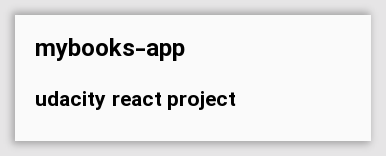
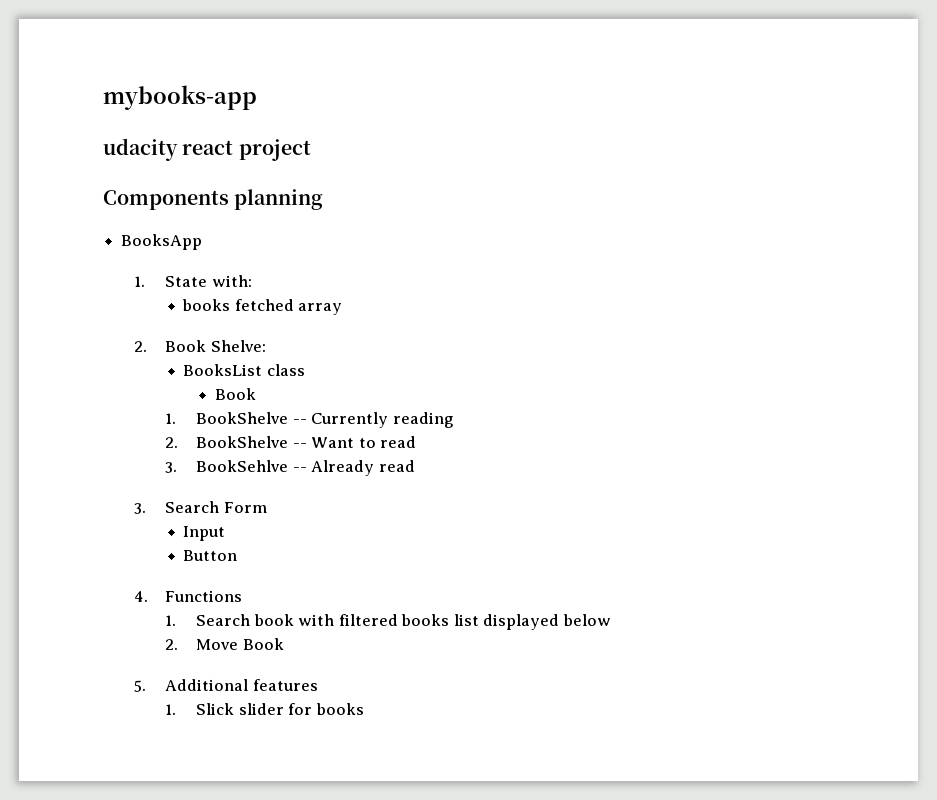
+ Components planning
+ BooksApp
+ 1. State with:
+ books fetched array
+ 2. Book Shelve:
+ BooksList class
+ Book
+ 1. BookShelve -- Currently reading
+ 2. BookShelve -- Want to read
+ 3. BookSehlve -- Already read
+ 3. Search Form
+ Input
+ Button
+ 4. Functions
+ 1. Search book with filtered books list displayed below
+ 2. Move Book
+ 5. Additional features
+ 1. Slick slider for books

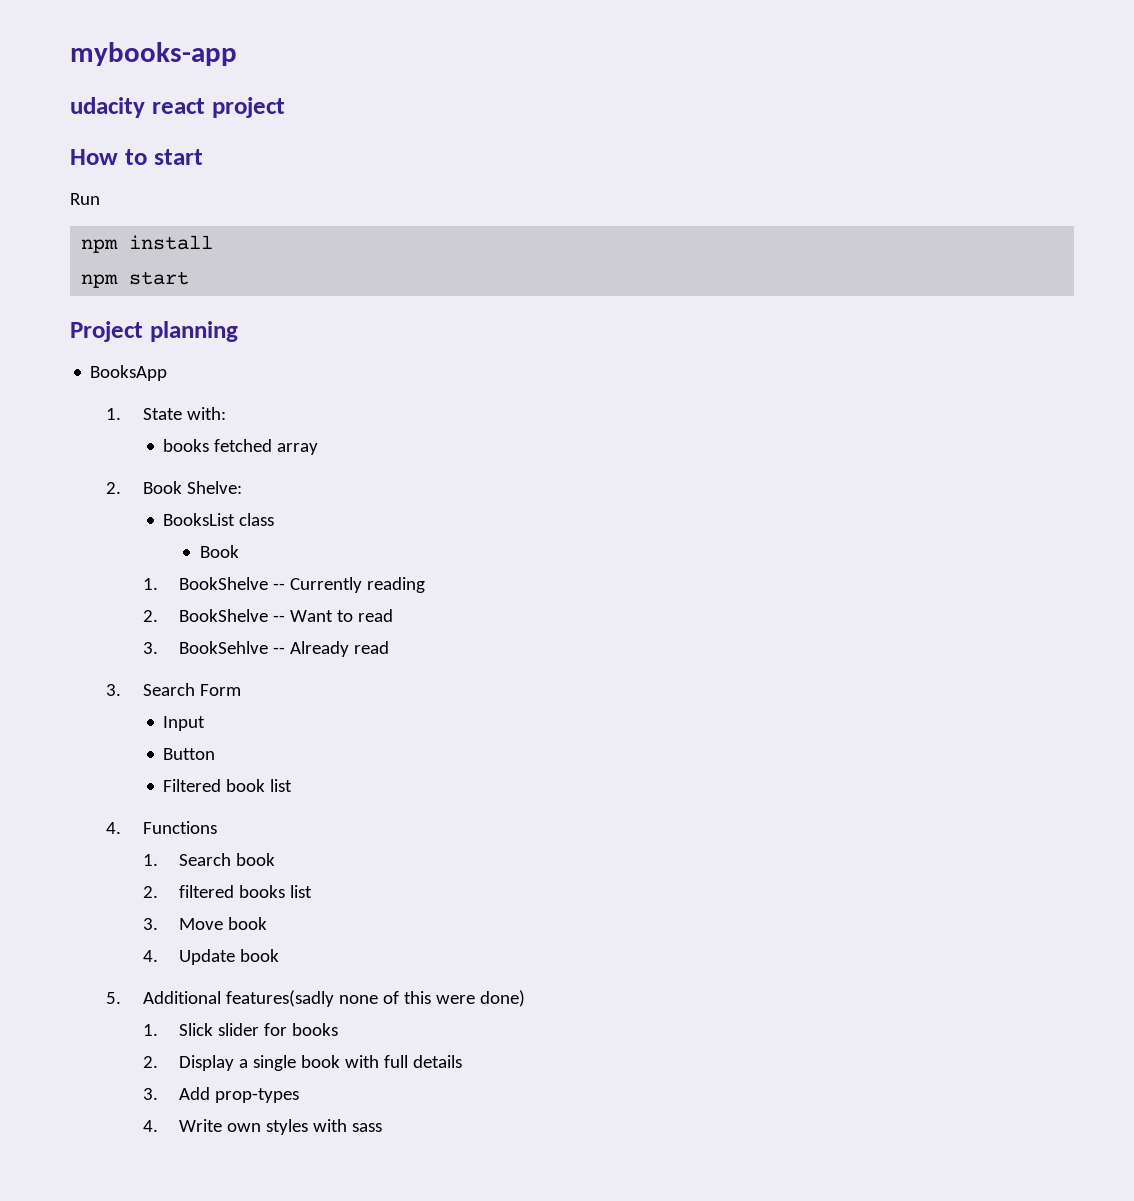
- Components planning
+ How to start
+ Run
+ npm install
+ npm start
+ Project planning
+ Filtered book list
- 1. Search book with filtered books list displayed below
- 2. Move Book
- 5. Additional features
+ 1. Search book
+ 2. filtered books list
+ 3. Move book
+ 4. Update book
+ 5. Additional features(sadly none of this were done)
+ 2. Display a single book with full details
+ 3. Add prop-types
+ 4. Write own styles with sass

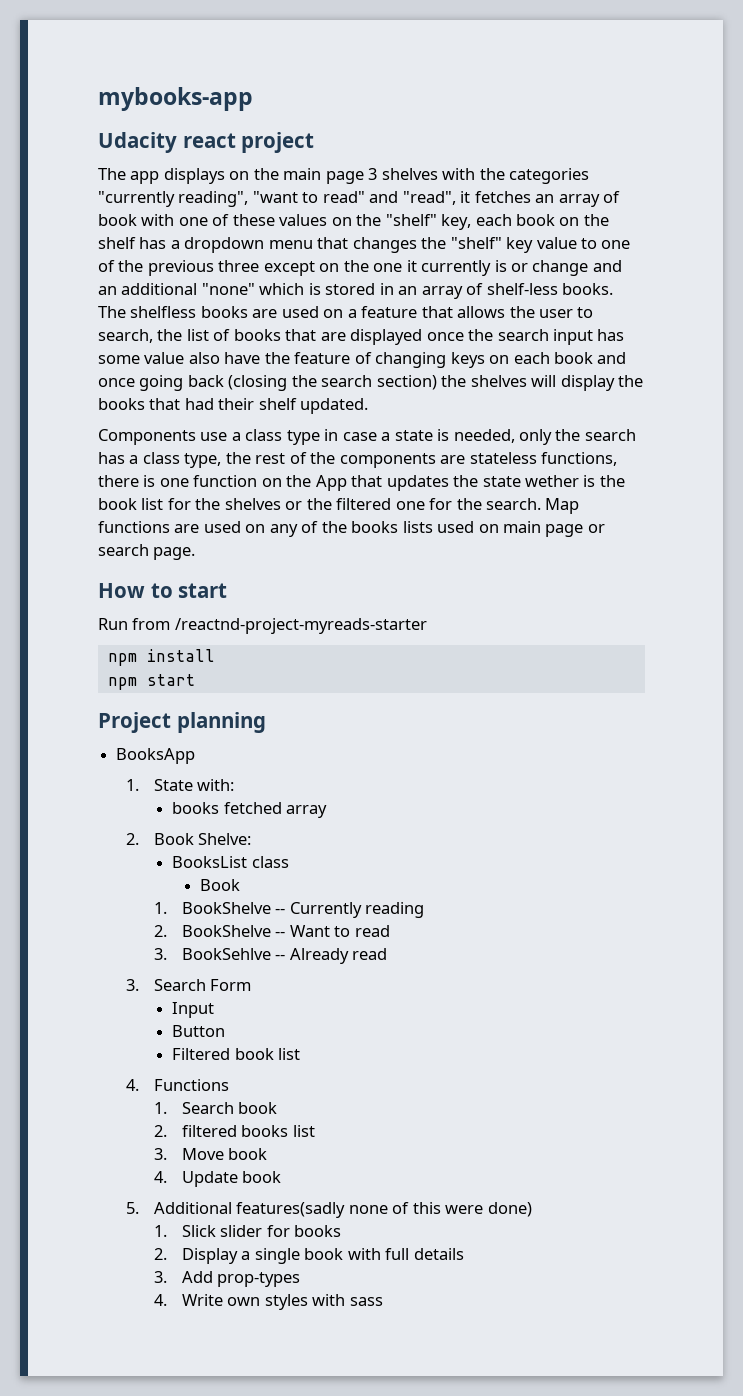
- udacity react project
+ Udacity react project
+ The app displays on the main page 3 shelves with the categories "currently reading", "want to read" and "read", it fetches an array of book with one of these values on the "shelf" key, each book on the shelf has a dropdown menu that changes the "shelf" key value to one of the previous three except on the one it currently is or change and an additional "none" which is stored in an array of shelf-less books. The shelfless books are used on a feature that allows the user to search, the list of books that are displayed once the search input has some value also have the feature of changing keys on each book and once going back (closing the search section) the shelves will display the books that had their shelf updated.
+ Components use a class type in case a state is needed, only the search has a class type, the rest of the components are stateless functions, there is one function on the App that updates the state wether is the book list for the shelves or the filtered one for the search. Map functions are used on any of the books lists used on main page or search page.
- Run
+ Run from /reactnd-project-myreads-starter

